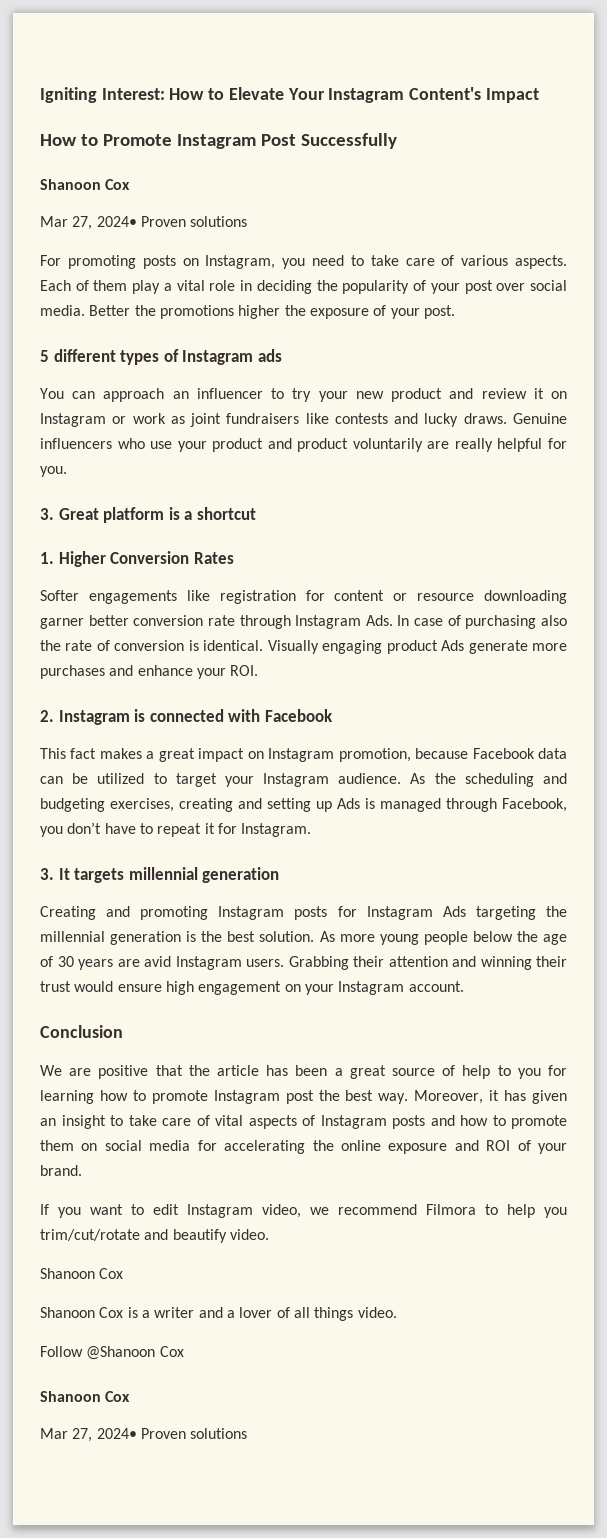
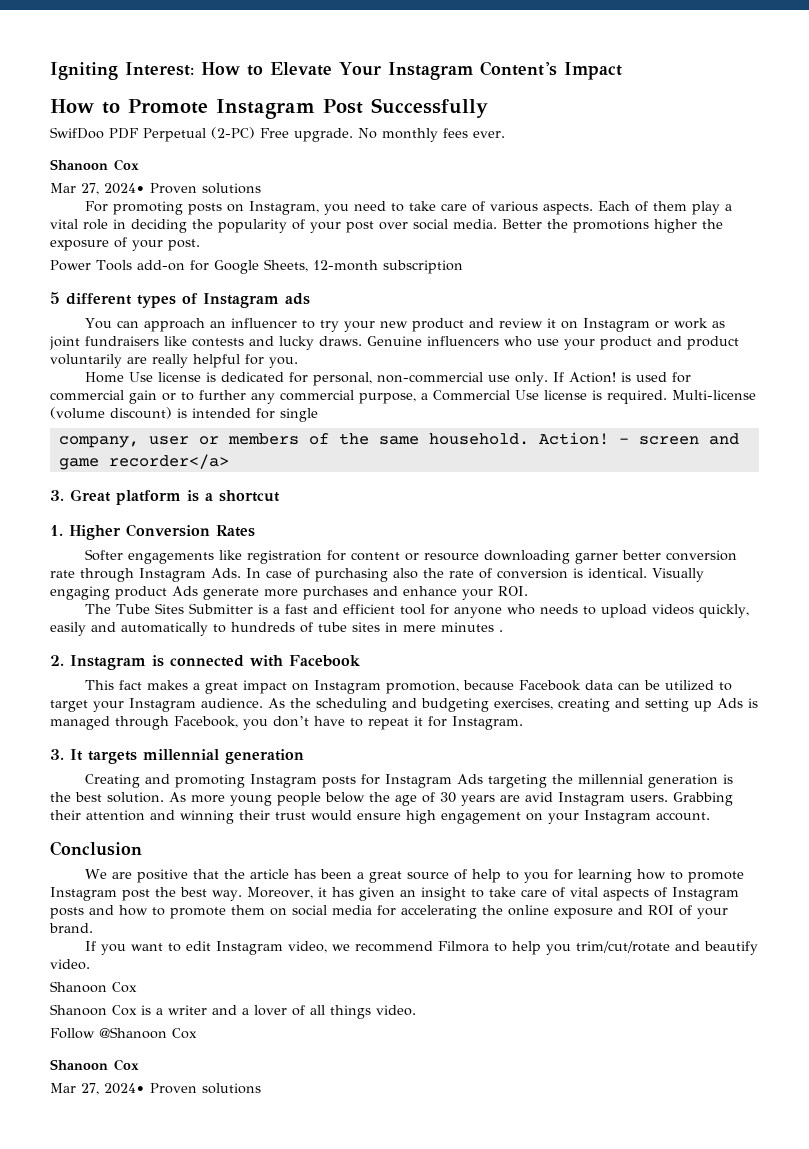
+ SwifDoo PDF Perpetual (2-PC) Free upgrade. No monthly fees ever.
+ Power Tools add-on for Google Sheets, 12-month subscription
+ Home Use license is dedicated for personal, non-commercial use only. If Action! is used for commercial gain or to further any commercial purpose, a Commercial Use license is required. Multi-license (volume discount) is intended for single
+ company, user or members of the same household. Action! - screen and game recorder</a>
+ The Tube Sites Submitter is a fast and efficient tool for anyone who needs to upload videos quickly, easily and automatically to hundreds of tube sites in mere minutes .

